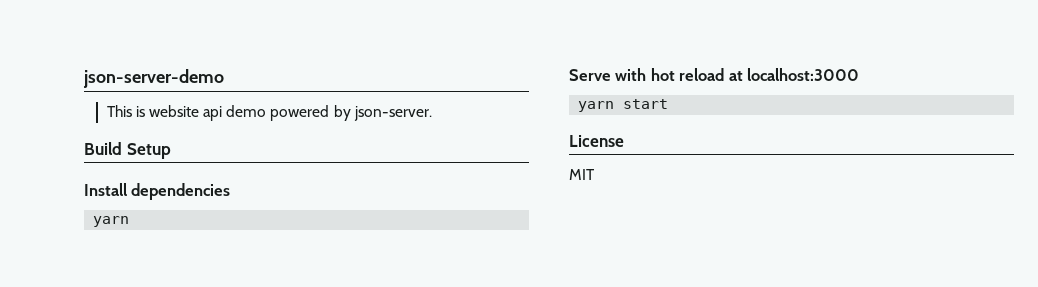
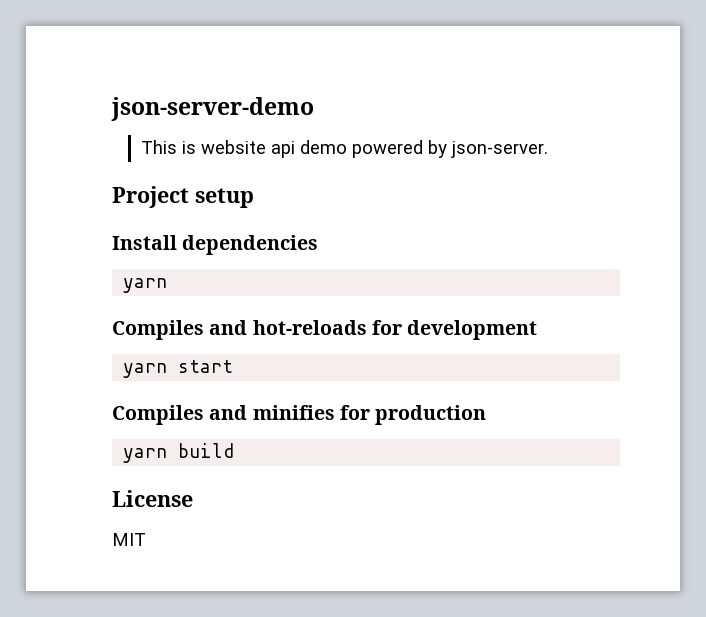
- Build Setup
+ Project setup
- Serve with hot reload at localhost:3000
+ Compiles and hot-reloads for development
  yarn start
+ Compiles and minifies for production
+ yarn build

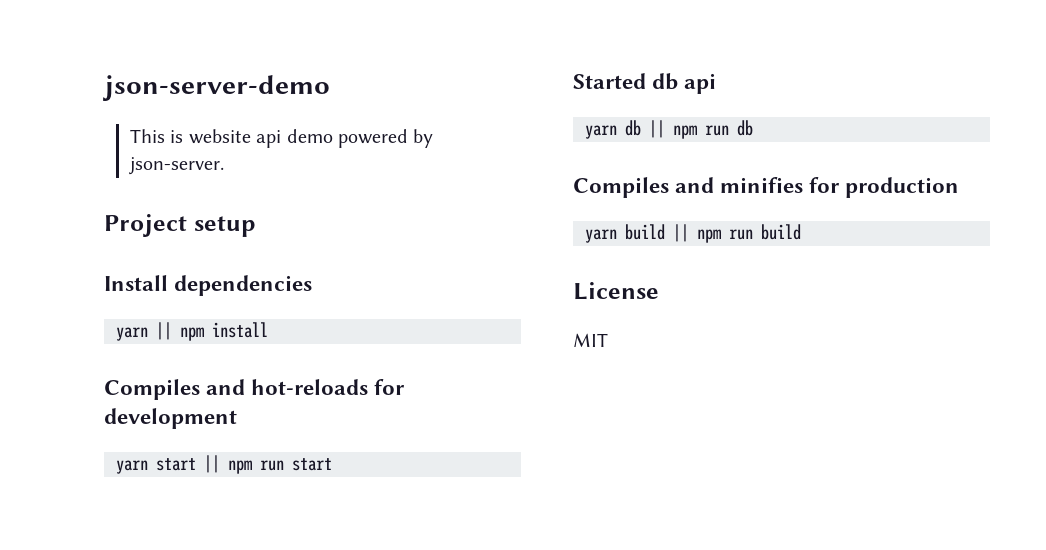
  Install dependencies
- yarn
+ yarn || npm install
- yarn start
+ yarn start || npm run start
+ Started db api
+ yarn db || npm run db
- yarn build
+ yarn build || npm run build

